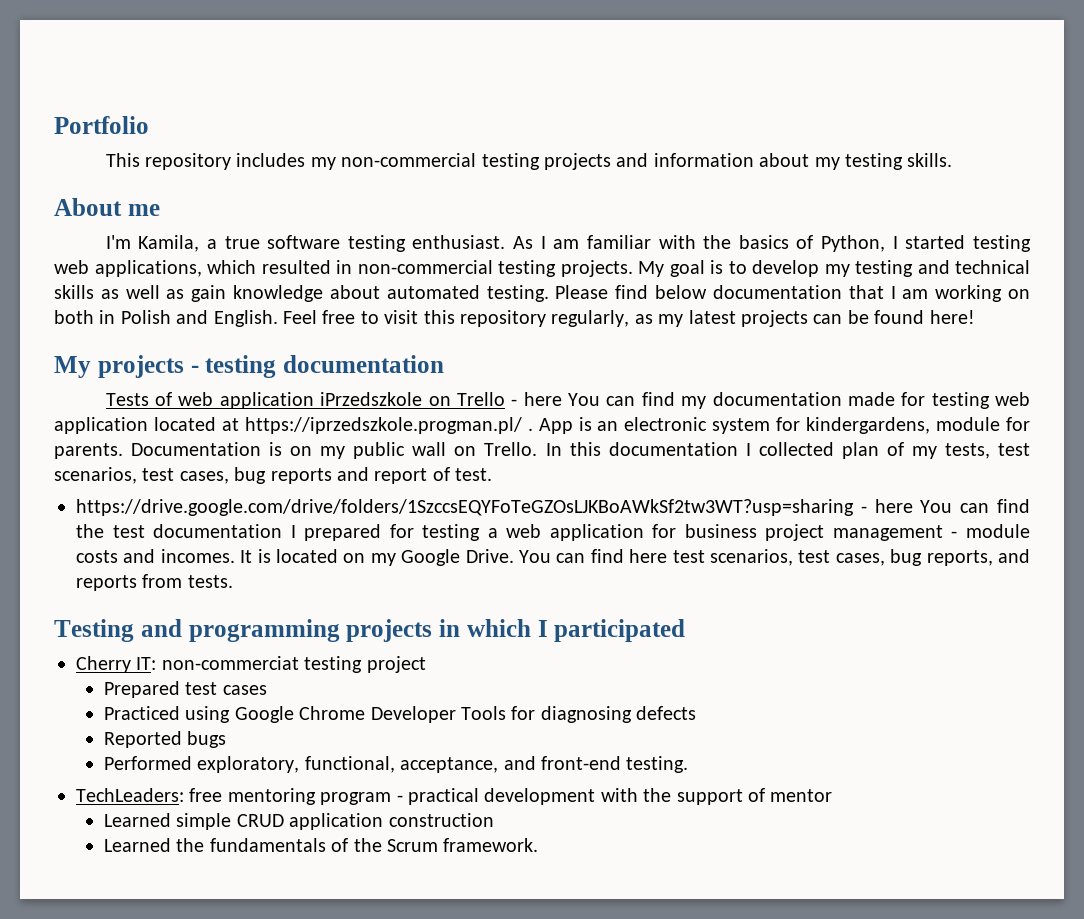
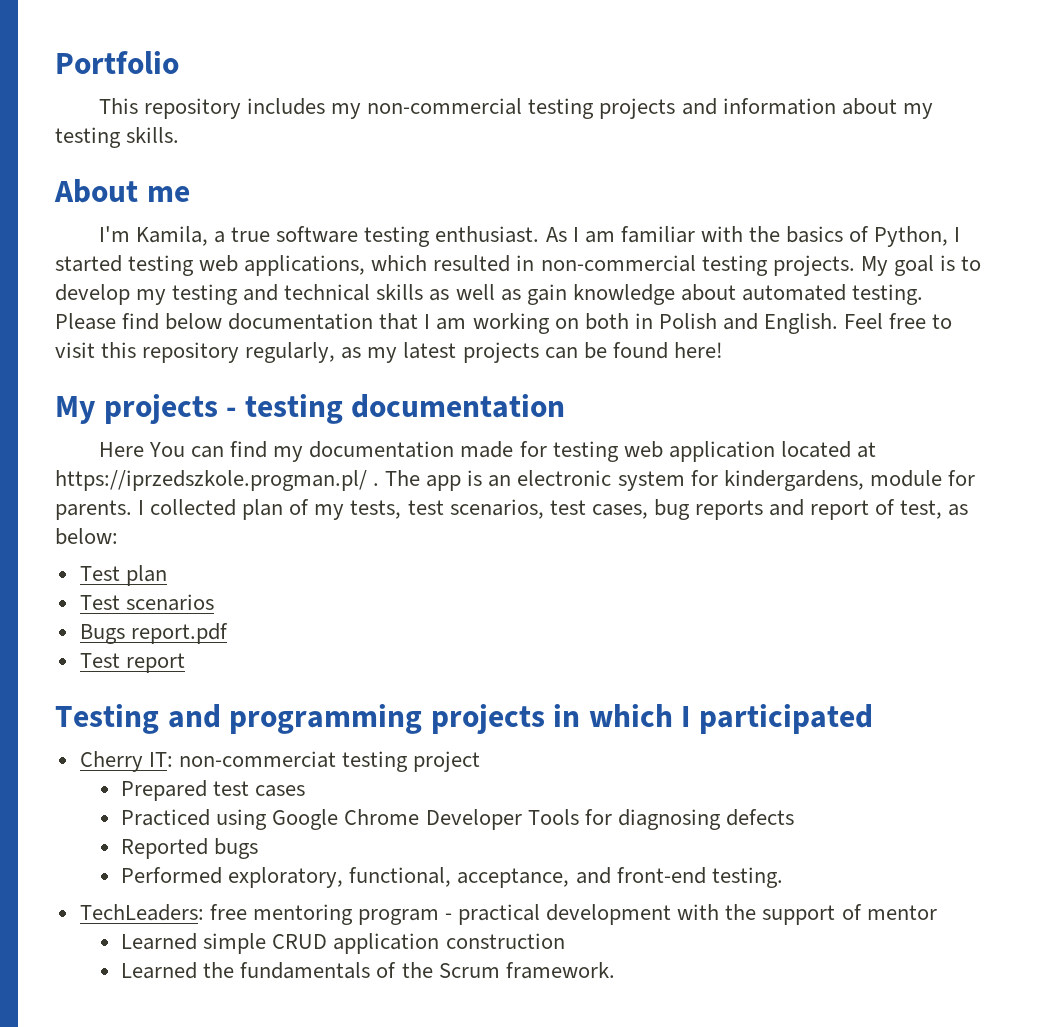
- Tests of web application iPrzedszkole on Trello - here You can find my documentation made for testing web application located at https://iprzedszkole.progman.pl/ .
+ Here You can find my documentation made for testing web application located at https://iprzedszkole.progman.pl/ .
- App is an electronic system for kindergardens, module for parents.
+ The app is an electronic system for kindergardens, module for parents.
- Documentation is on my public wall on Trello. In this documentation I collected plan of my tests, test scenarios, test cases, bug reports and report of test.
- https://drive.google.com/drive/folders/1SzccsEQYFoTeGZOsLJKBoAWkSf2tw3WT?usp=sharing - here You can find the test documentation I prepared for testing a web application for business project management - module costs and incomes. It is located on my Google Drive. You can find here test scenarios, test cases, bug reports, and reports from tests.
+ I collected plan of my tests, test scenarios, test cases, bug reports and report of test, as below:
+ Test plan
+ Test scenarios
+ Bugs report.pdf
+ Test report

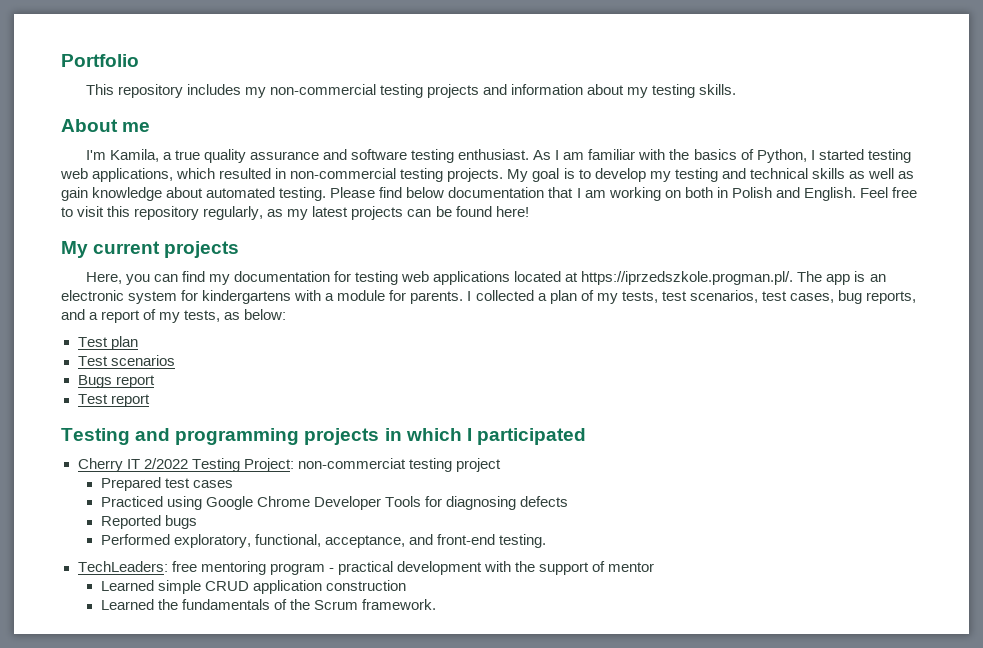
- I'm Kamila, a true software testing enthusiast.
+ I'm Kamila, a true quality assurance and software testing enthusiast.
- My projects - testing documentation
- Here You can find my documentation made for testing web application located at https://iprzedszkole.progman.pl/ . The app is an electronic system for kindergardens, module for parents.
+ My current projects
+ Here, you can find my documentation for testing web applications located at https://iprzedszkole.progman.pl/. The app is an electronic system for kindergartens with a module for parents.
- I collected plan of my tests, test scenarios, test cases, bug reports and report of test, as below:
+ I collected a plan of my tests, test scenarios, test cases, bug reports, and a report of my tests, as below:
- Bugs report.pdf
+ Bugs report
- Cherry IT: non-commerciat testing project
+ Cherry IT 2/2022 Testing Project: non-commerciat testing project

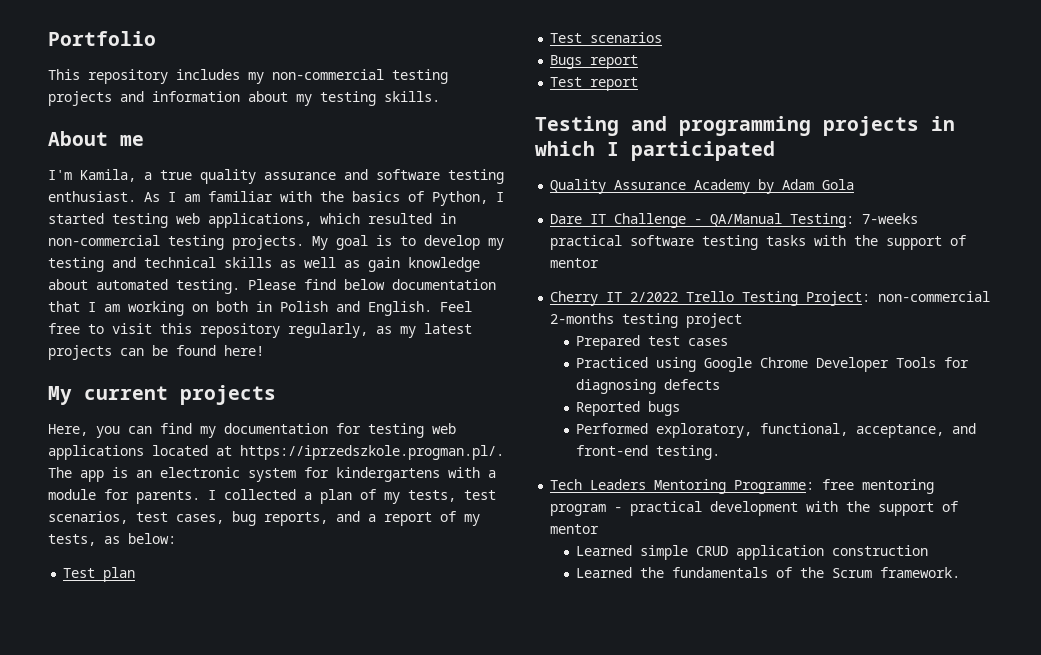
+ Quality Assurance Academy by Adam Gola
+ Dare IT Challenge - QA/Manual Testing: 7-weeks practical software testing tasks with the support of mentor
- Cherry IT 2/2022 Testing Project: non-commerciat testing project
+ Cherry IT 2/2022 Trello Testing Project: non-commercial 2-months testing project
- TechLeaders: free mentoring program - practical development with the support of mentor
+ Tech Leaders Mentoring Programme: free mentoring program - practical development with the support of mentor

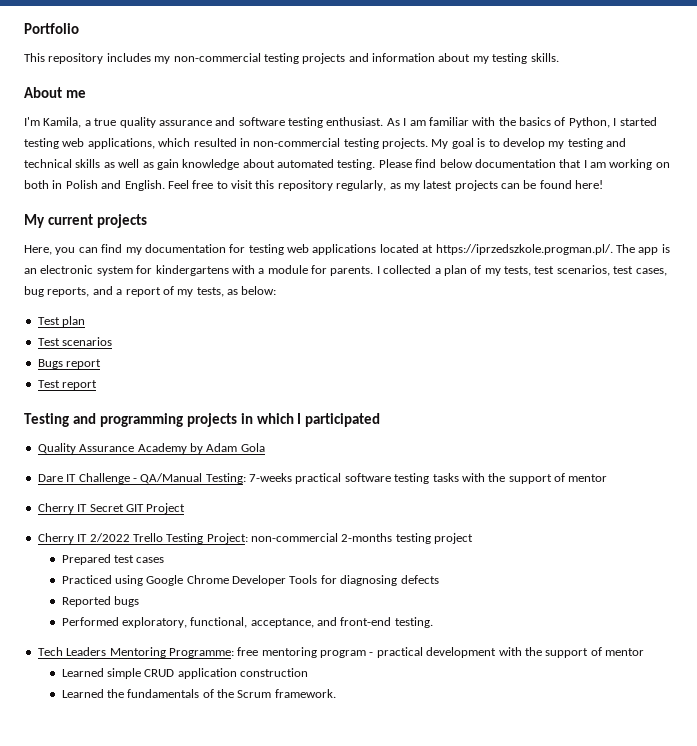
+ Cherry IT Secret GIT Project

